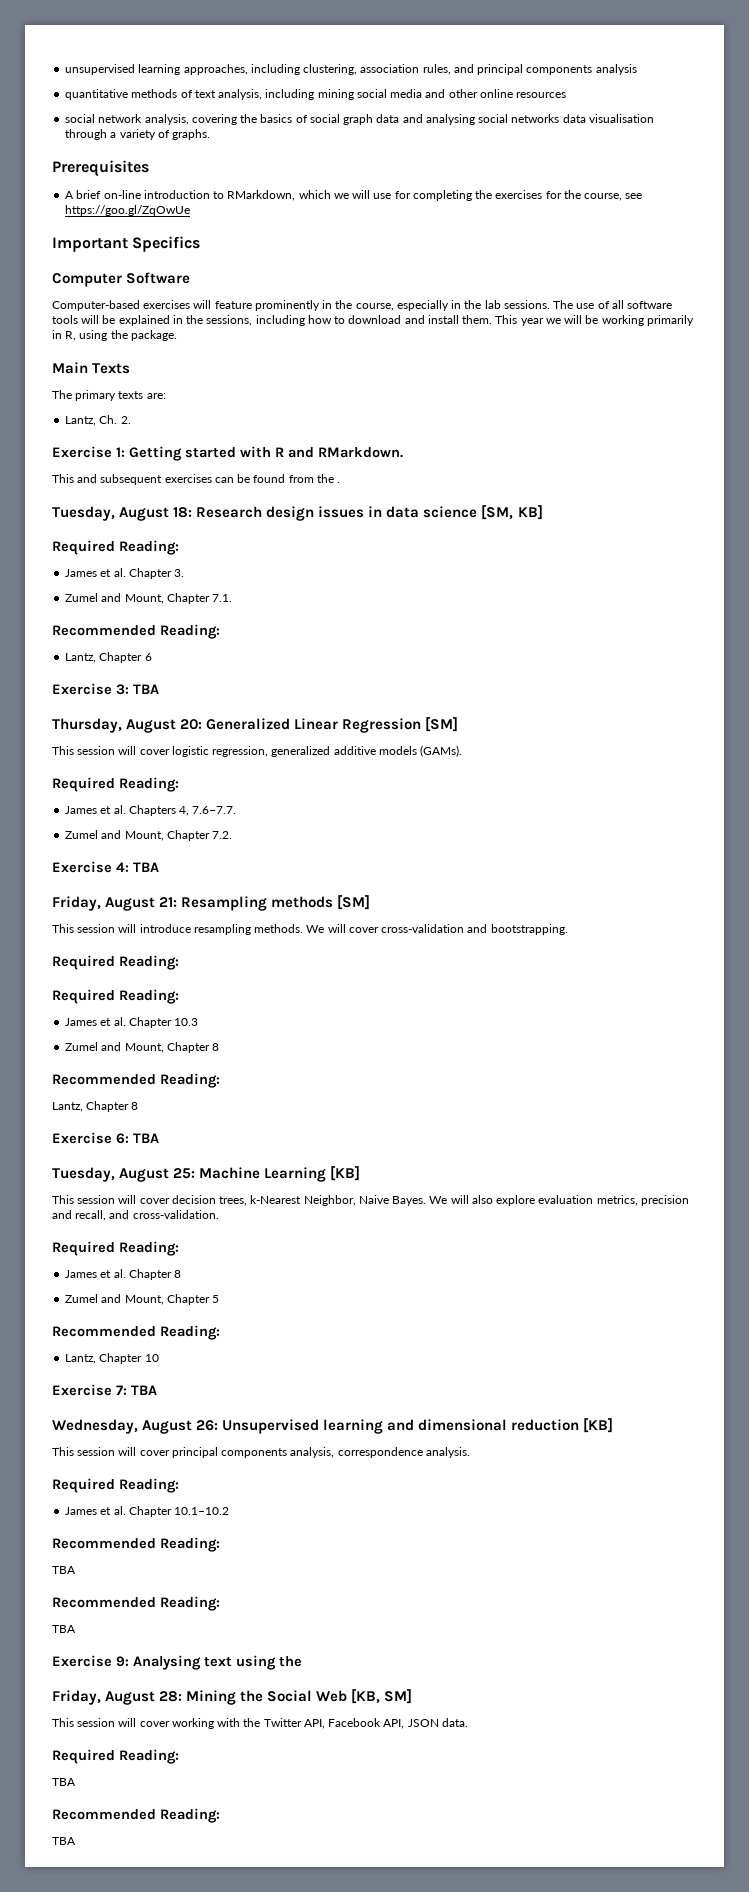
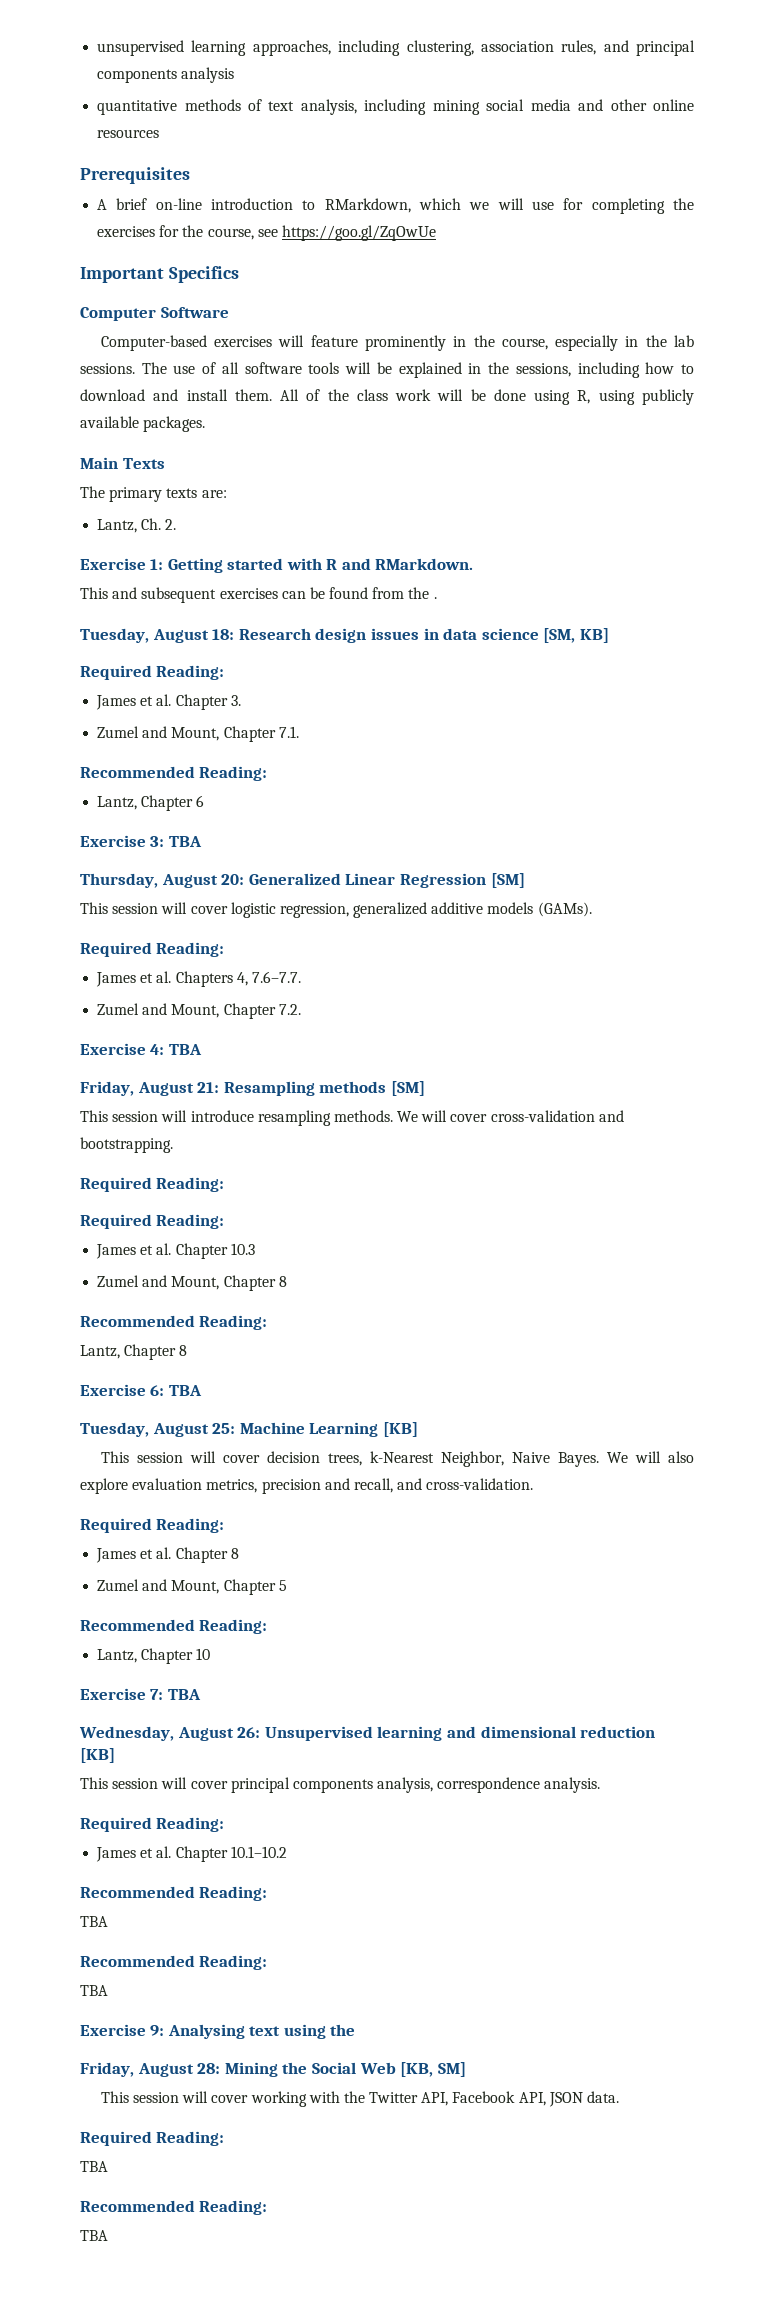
- social network analysis, covering the basics of social graph data and analysing social networks data visualisation through a variety of graphs.
- This year we will be working primarily in R, using the package.
+ All of the class work will be done using R, using publicly available packages.

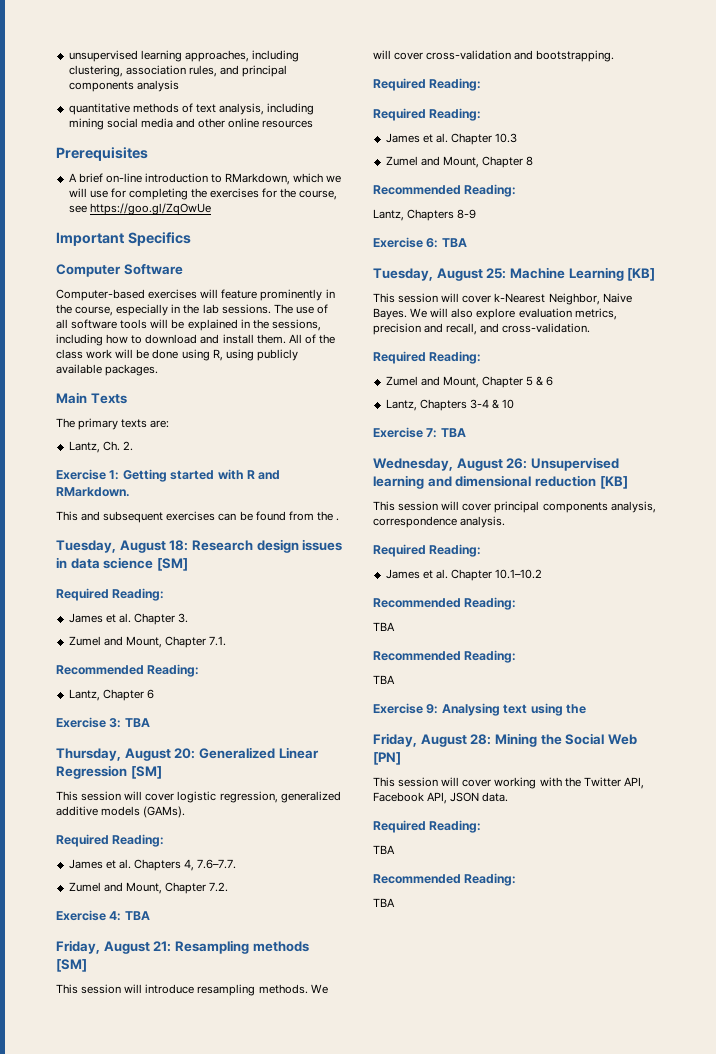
- Tuesday, August 18: Research design issues in data science [SM, KB]
+ Tuesday, August 18: Research design issues in data science [SM]
- Lantz, Chapter 8
+ Lantz, Chapters 8-9
- This session will cover decision trees, k-Nearest Neighbor, Naive Bayes.
+ This session will cover k-Nearest Neighbor, Naive Bayes.
- James et al. Chapter 8
- Zumel and Mount, Chapter 5
- Recommended Reading:
- Lantz, Chapter 10
+ Zumel and Mount, Chapter 5 & 6
+ Lantz, Chapters 3-4 & 10
- Friday, August 28: Mining the Social Web [KB, SM]
+ Friday, August 28: Mining the Social Web [PN]

